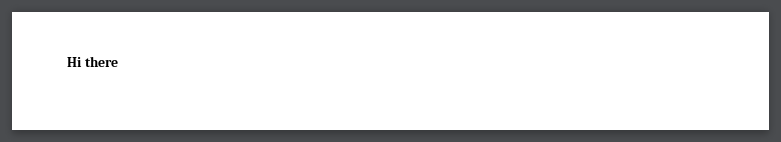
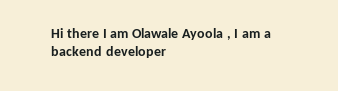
- Hi there
+ Hi there I am Olawale Ayoola , I am a backend developer

